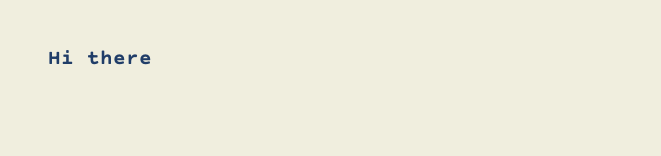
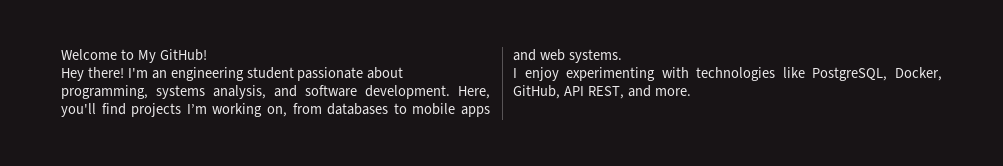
- Hi there
+ Welcome to My GitHub!
+ Hey there! I'm an engineering student passionate about programming, systems analysis, and software development. Here, you'll find projects I’m working on, from databases to mobile apps and web systems.
+ I enjoy experimenting with technologies like PostgreSQL, Docker, GitHub, API REST, and more.

